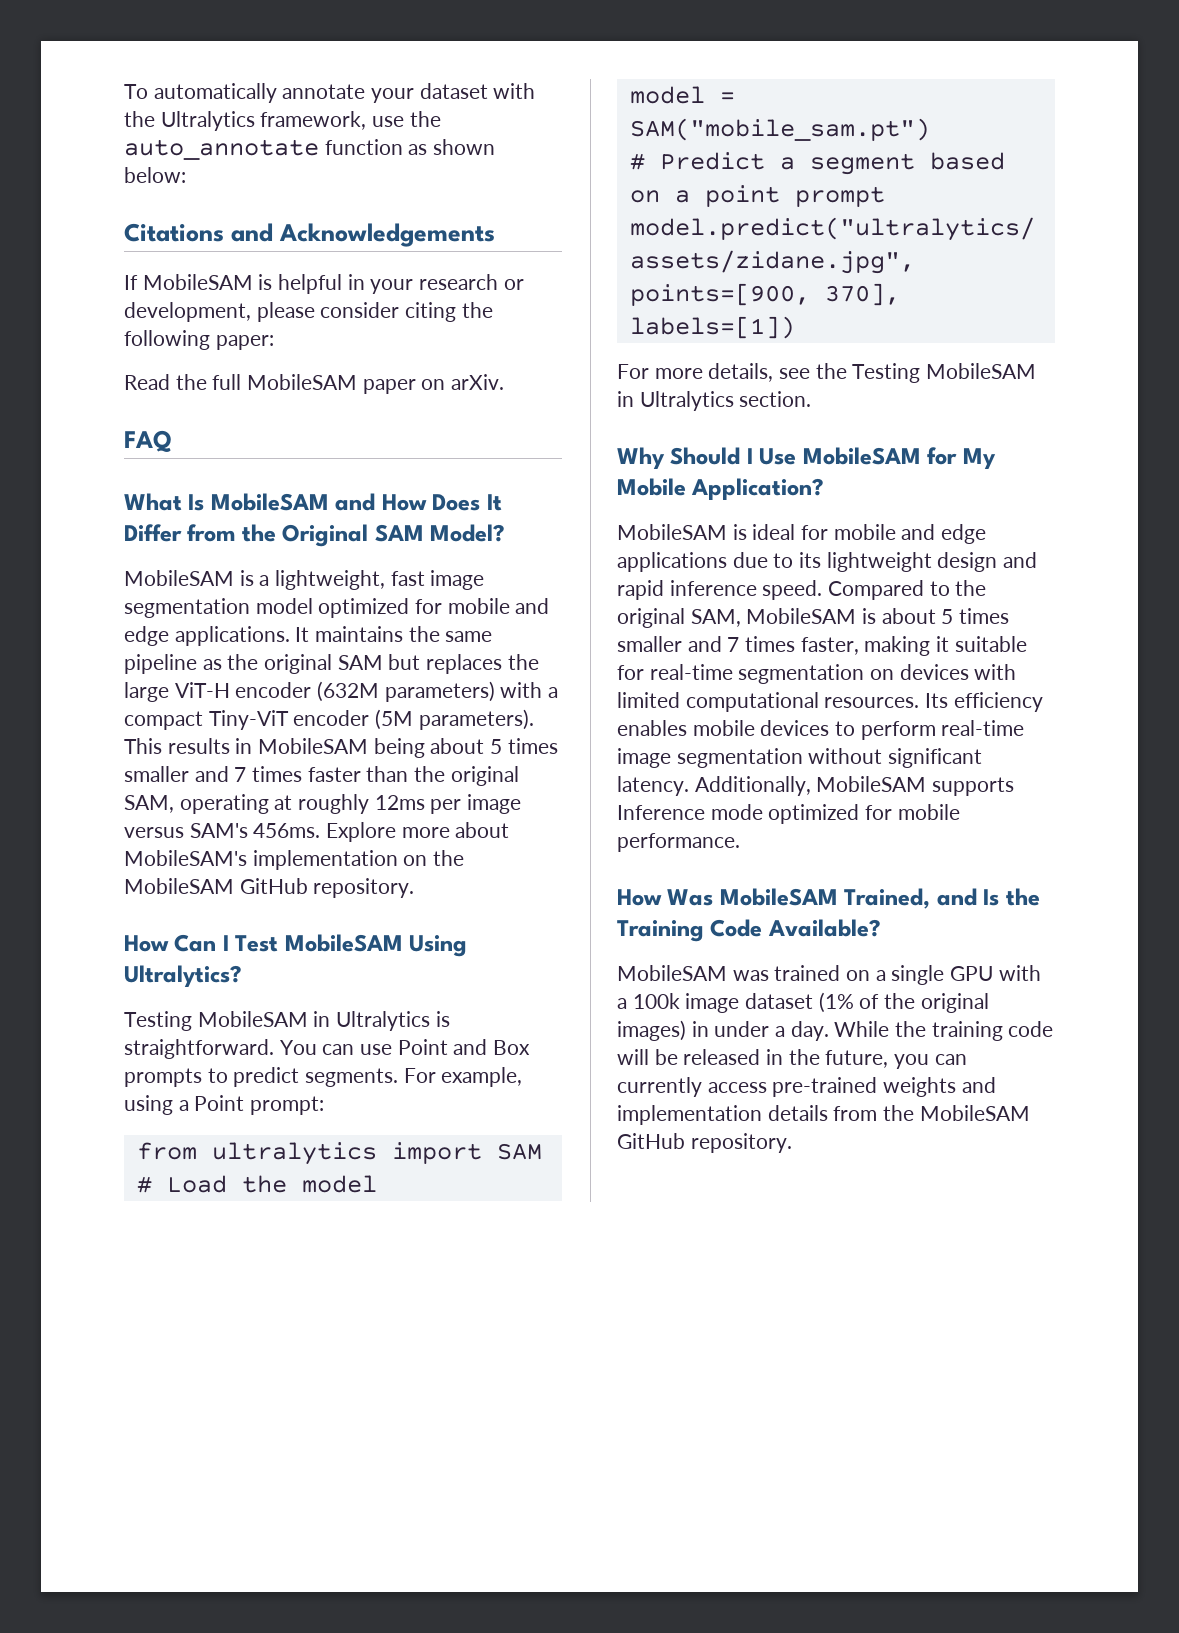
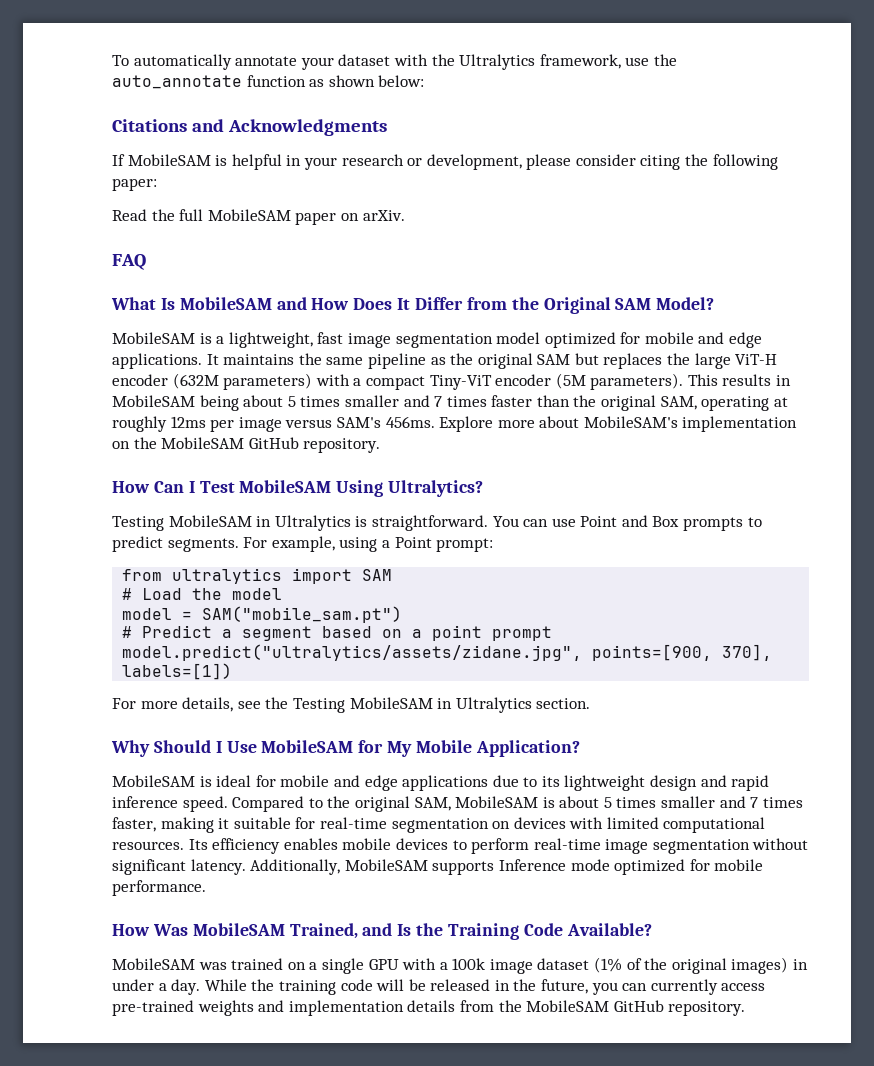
- Citations and Acknowledgements
+ Citations and Acknowledgments

